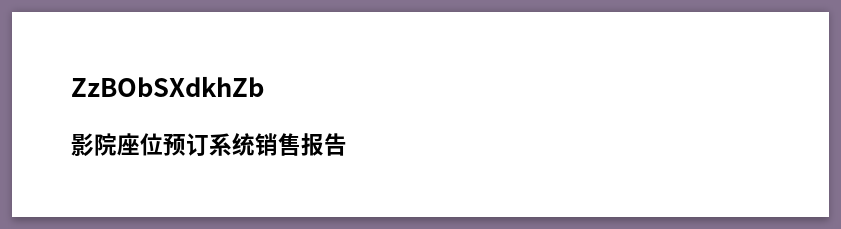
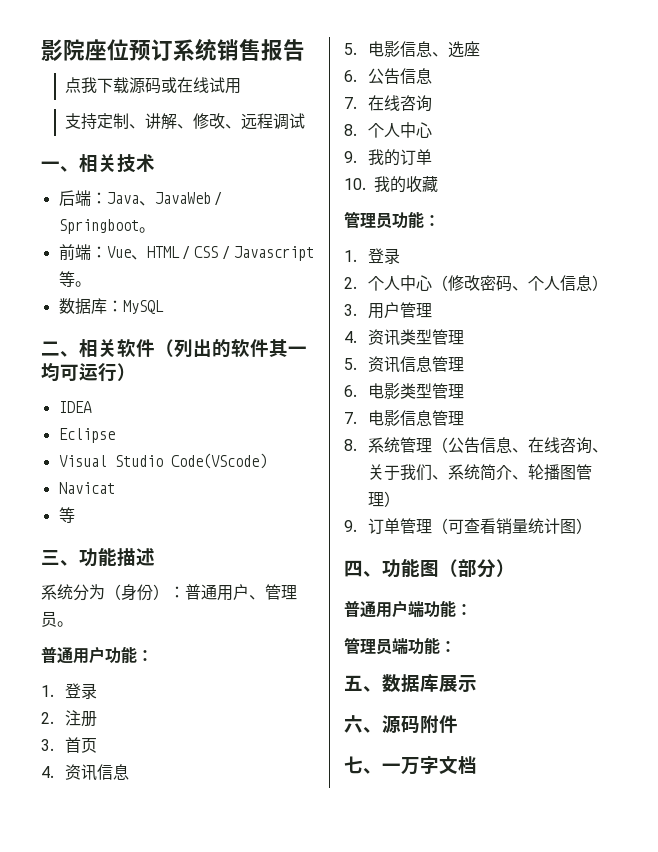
- ZzBObSXdkhZb
+ 点我下载源码或在线试用
+ 支持定制、讲解、修改、远程调试
+ 一、相关技术
+ 后端：Java、JavaWeb / Springboot。
+ 前端：Vue、HTML / CSS / Javascript等。
+ 数据库：MySQL
+ 二、相关软件（列出的软件其一均可运行）
+ IDEA
+ Eclipse
+ Visual Studio Code(VScode)
+ Navicat
+ 等
+ 三、功能描述
+ 系统分为（身份）：普通用户、管理员。
+ 普通用户功能：
+ 1.登录
+ 2.注册
+ 3.首页
+ 4.资讯信息
+ 5.电影信息、选座
+ 6.公告信息
+ 7.在线咨询
+ 8.个人中心
+ 9.我的订单
+ 10.我的收藏
+ 管理员功能：
+ 1.登录
+ 2.个人中心（修改密码、个人信息）
+ 3.用户管理
+ 4.资讯类型管理
+ 5.资讯信息管理
+ 6.电影类型管理
+ 7.电影信息管理
+ 8.系统管理（公告信息、在线咨询、关于我们、系统简介、轮播图管理）
+ 9.订单管理（可查看销量统计图）
+ 四、功能图（部分）
+ 普通用户端功能：
+ 管理员端功能：
+ 五、数据库展示
+ 六、源码附件
+ 七、一万字文档

